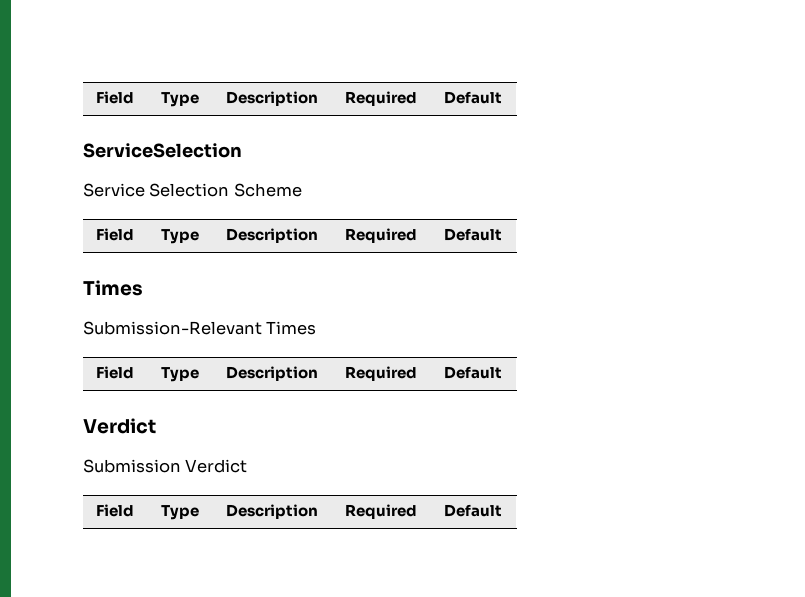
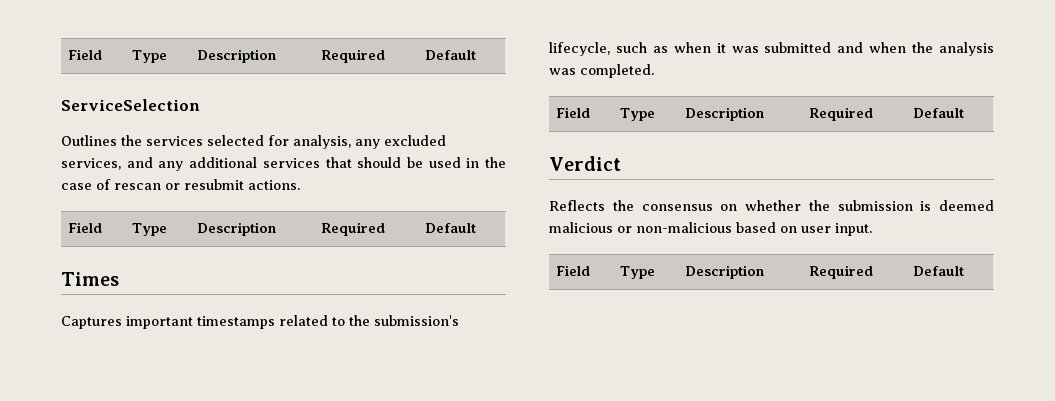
- Service Selection Scheme
+ Outlines the services selected for analysis, any excluded services, and any additional services that should be used in the case of rescan or resubmit actions.
- Submission-Relevant Times
+ Captures important timestamps related to the submission's lifecycle, such as when it was submitted and when the analysis was completed.
- Submission Verdict
+ Reflects the consensus on whether the submission is deemed malicious or non-malicious based on user input.

